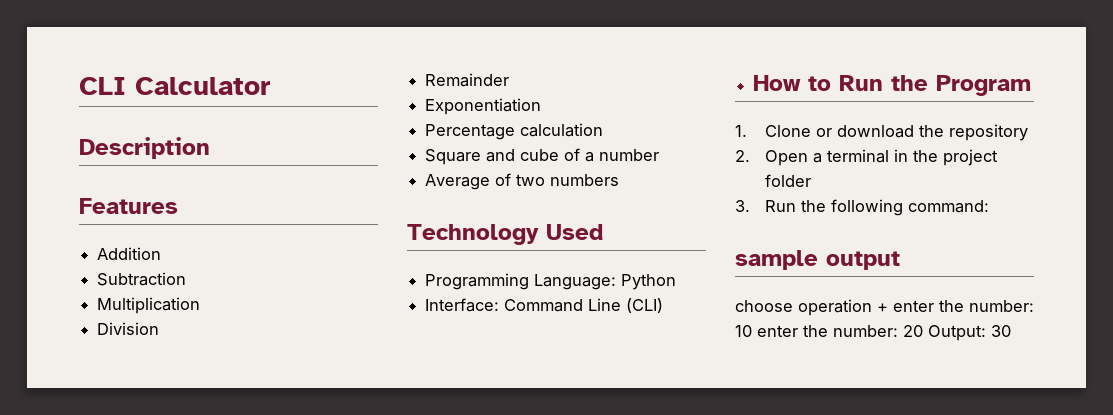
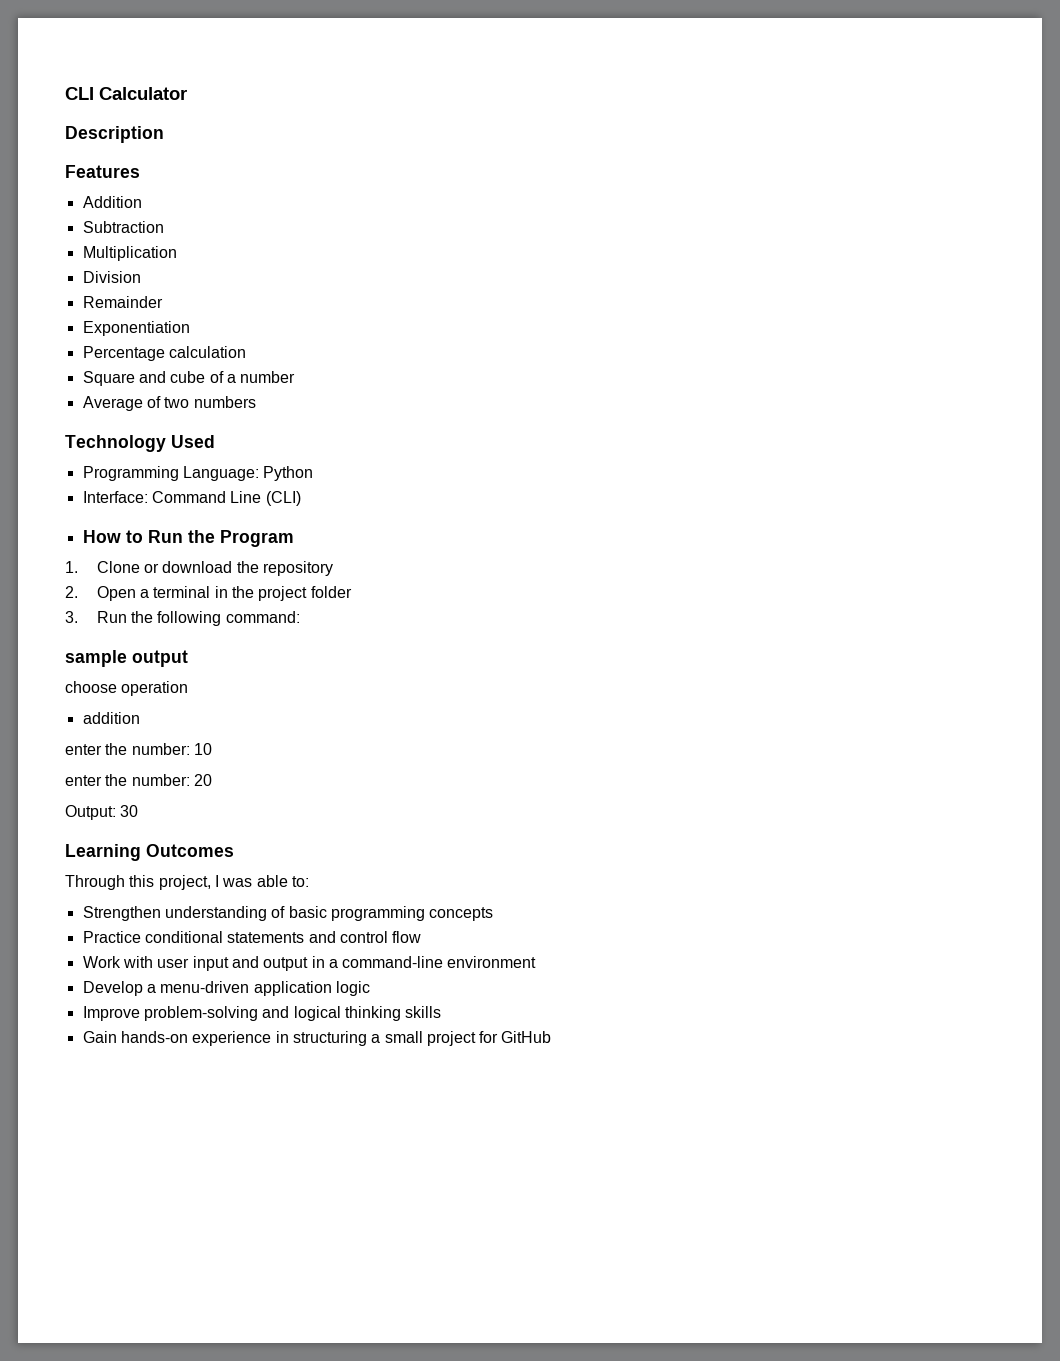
- choose operation + enter the number: 10 enter the number: 20 Output: 30
+ choose operation
+ addition
+ enter the number: 10
+ enter the number: 20
+ Output: 30
+ Learning Outcomes
+ Through this project, I was able to:
+ Strengthen understanding of basic programming concepts
+ Practice conditional statements and control flow
+ Work with user input and output in a command-line environment
+ Develop a menu-driven application logic
+ Improve problem-solving and logical thinking skills
+ Gain hands-on experience in structuring a small project for GitHub

